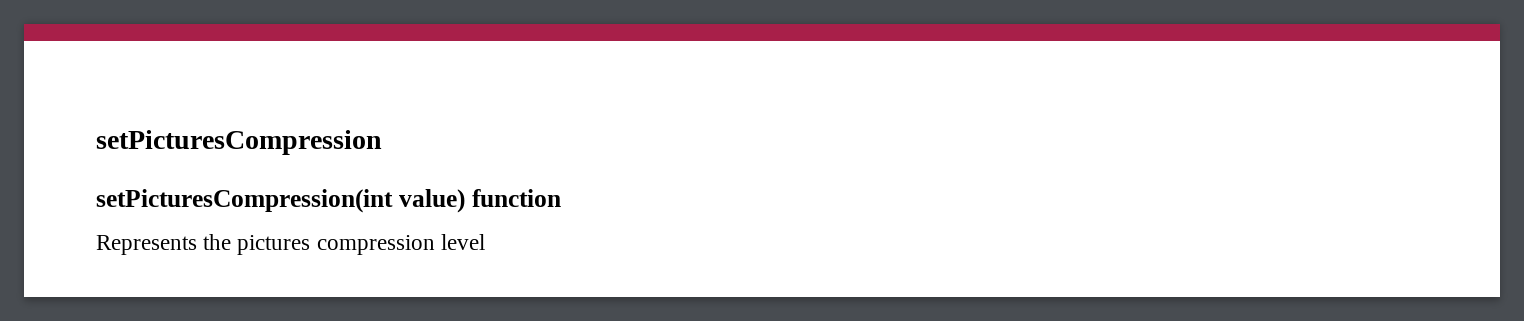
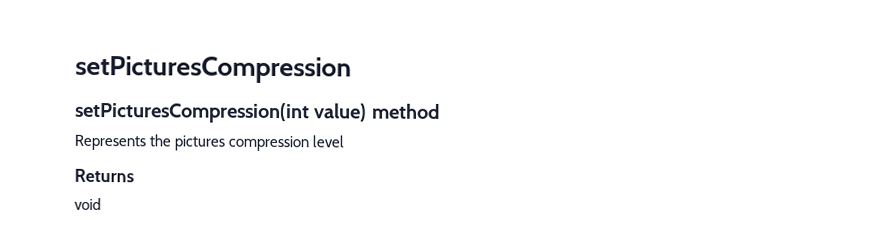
- setPicturesCompression(int value) function
+ setPicturesCompression(int value) method
+ Returns
+ void

